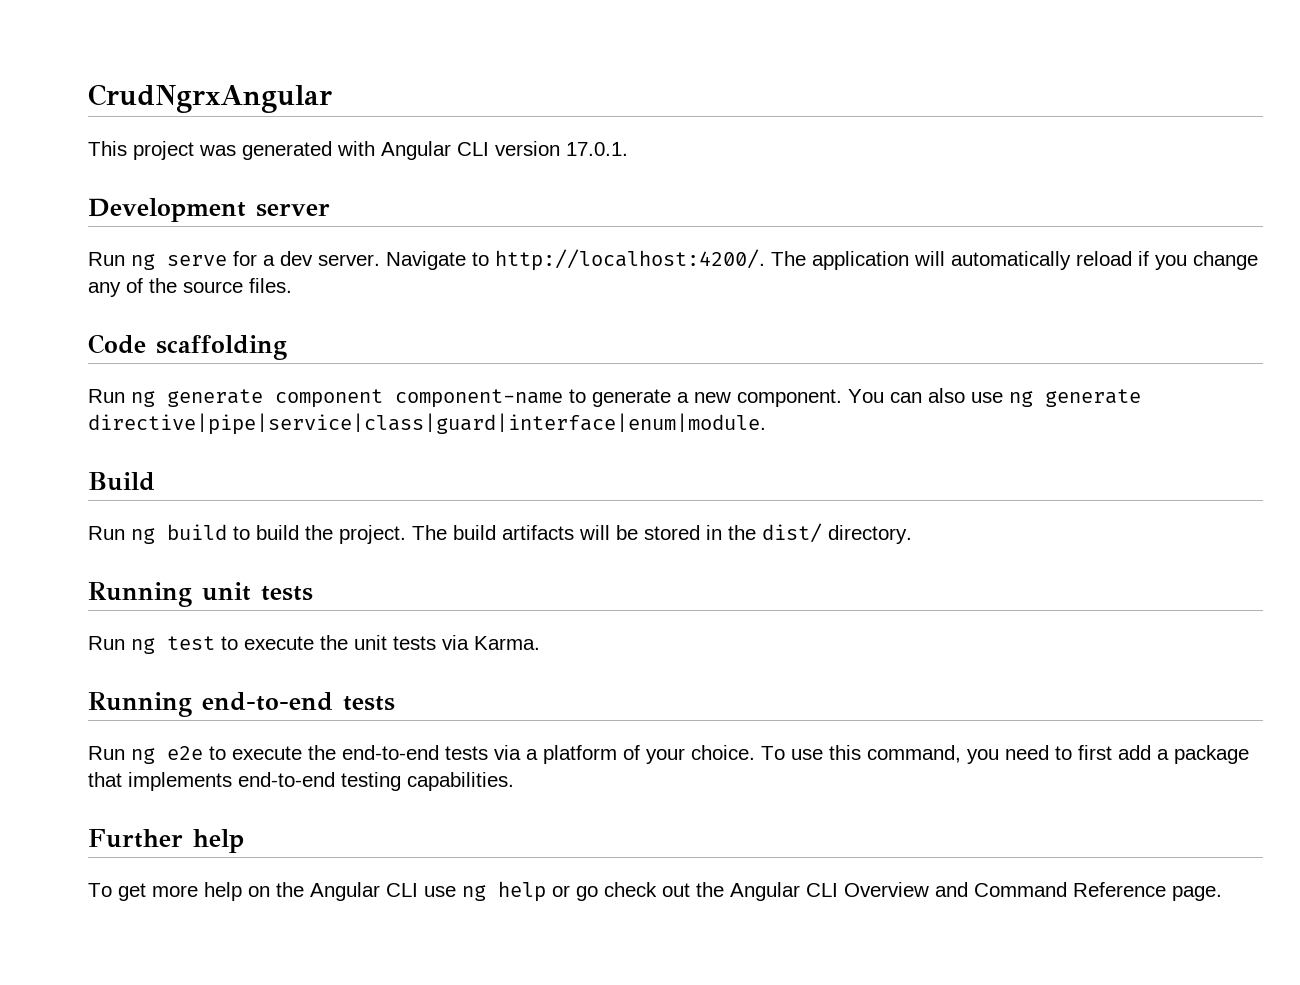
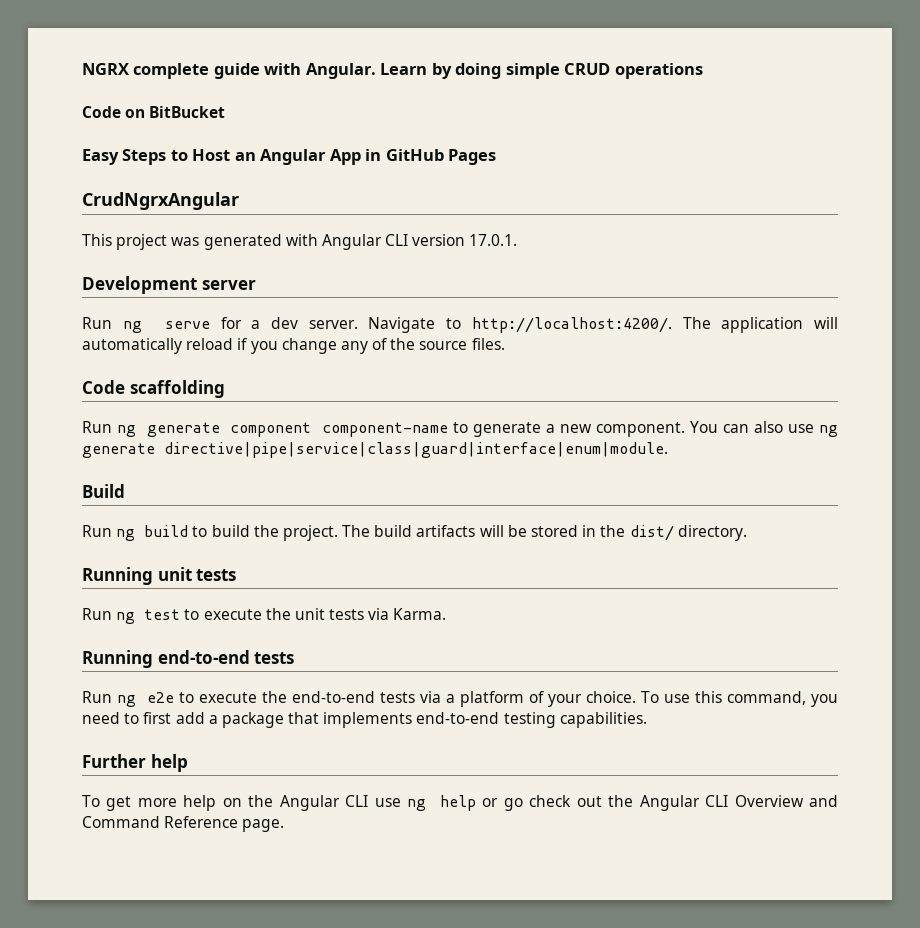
+ NGRX complete guide with Angular. Learn by doing simple CRUD operations
+ Code on BitBucket
+ Easy Steps to Host an Angular App in GitHub Pages

